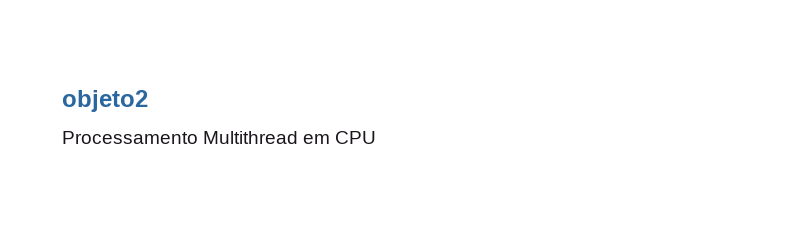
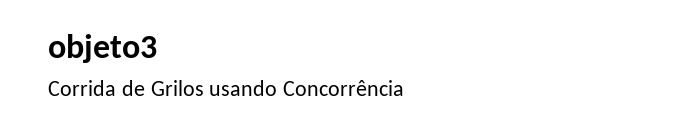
- objeto2
- Processamento Multithread em CPU
+ objeto3
+ Corrida de Grilos usando Concorrência

